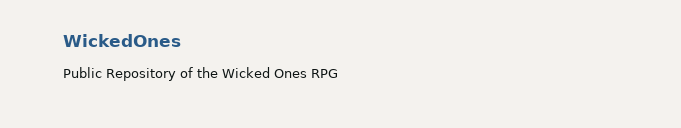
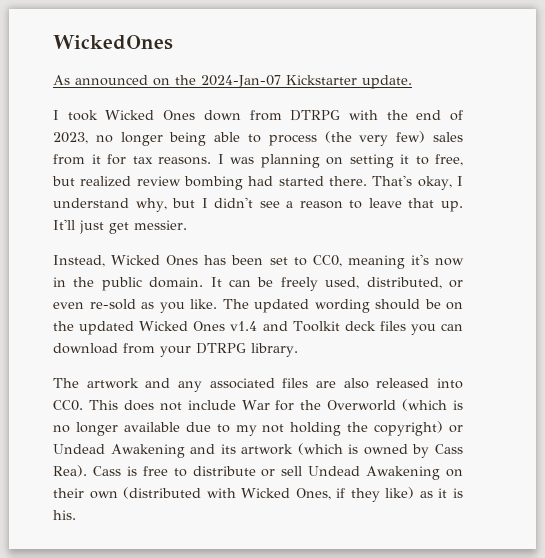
- Public Repository of the Wicked Ones RPG
+ As announced on the 2024-Jan-07 Kickstarter update.
+ I took Wicked Ones down from DTRPG with the end of 2023, no longer being able to process (the very few) sales from it for tax reasons. I was planning on setting it to free, but realized review bombing had started there. That's okay, I understand why, but I didn't see a reason to leave that up. It'll just get messier.
+ Instead, Wicked Ones has been set to CC0, meaning it's now in the public domain. It can be freely used, distributed, or even re-sold as you like. The updated wording should be on the updated Wicked Ones v1.4 and Toolkit deck files you can download from your DTRPG library.
+ The artwork and any associated files are also released into CC0. This does not include War for the Overworld (which is no longer available due to my not holding the copyright) or Undead Awakening and its artwork (which is owned by Cass Rea). Cass is free to distribute or sell Undead Awakening on their own (distributed with Wicked Ones, if they like) as it is his.

